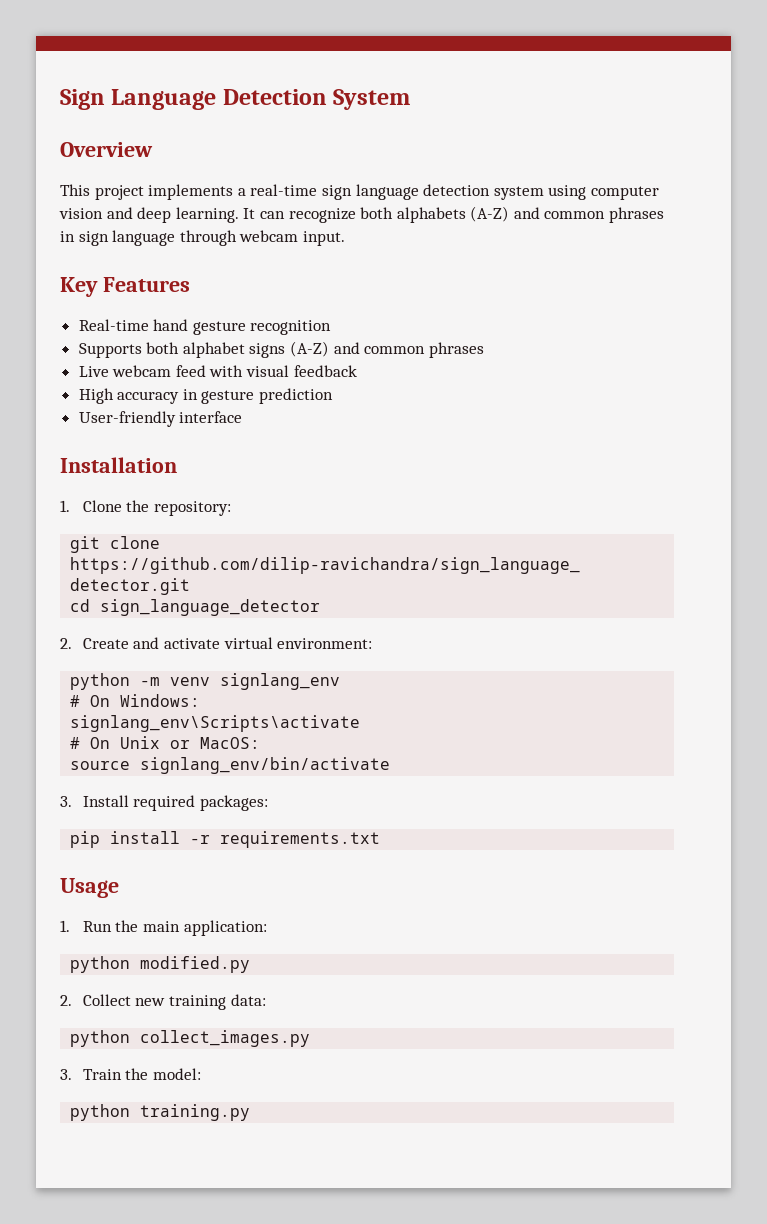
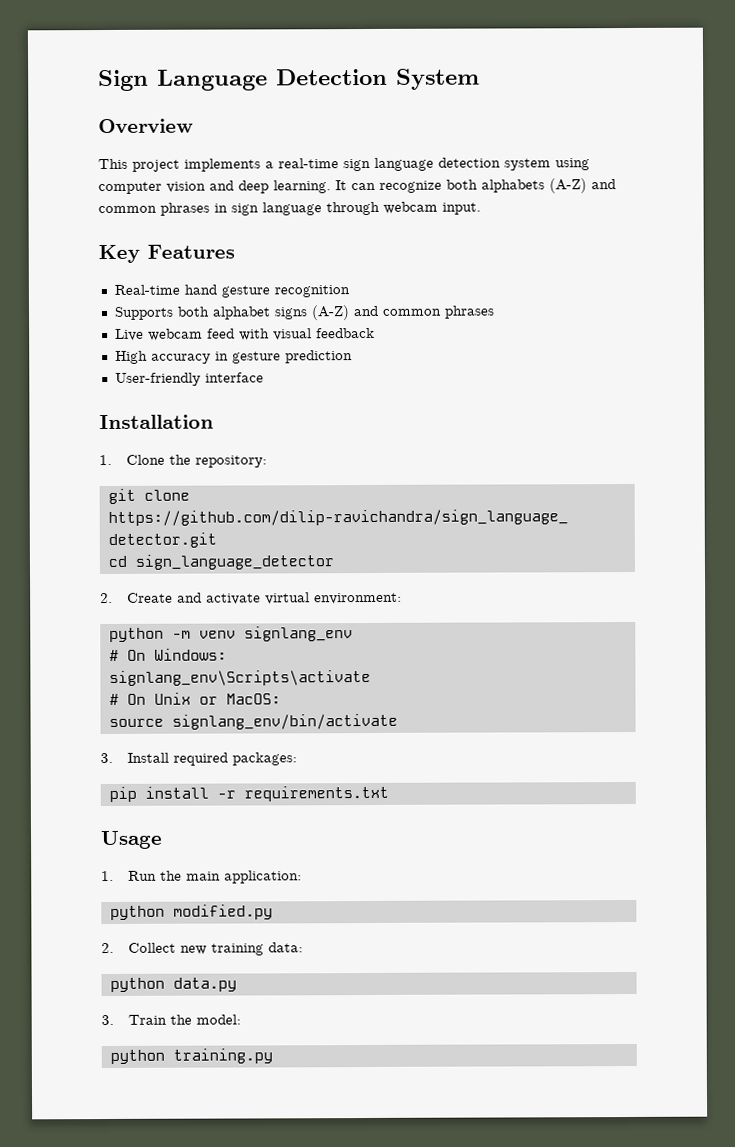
- python collect_images.py
+ python data.py

